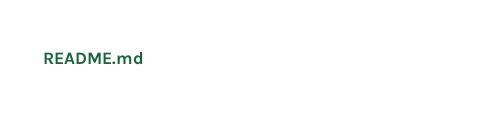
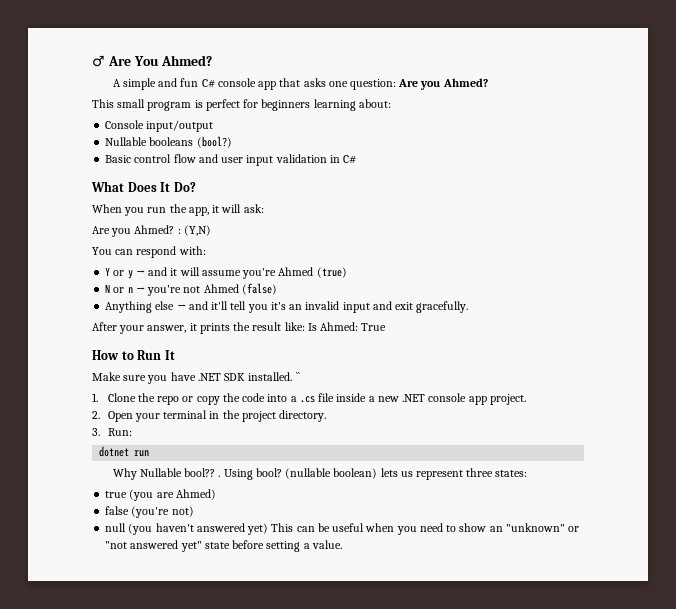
- README.md
+ ♂ Are You Ahmed?
+ A simple and fun C# console app that asks one question: Are you Ahmed?
+ This small program is perfect for beginners learning about:
+ Console input/output
+ Nullable booleans (bool?)
+ Basic control flow and user input validation in C#
+ What Does It Do?
+ When you run the app, it will ask:
+ Are you Ahmed? : (Y,N)
+ You can respond with:
+ Y or y → and it will assume you're Ahmed (true)
+ N or n → you're not Ahmed (false)
+ Anything else → and it'll tell you it's an invalid input and exit gracefully.
+ After your answer, it prints the result like: Is Ahmed: True
+ How to Run It
+ Make sure you have .NET SDK installed. ``
+ 1. Clone the repo or copy the code into a .cs file inside a new .NET console app project.
+ 2. Open your terminal in the project directory.
+ 3. Run:
+ dotnet run
+ Why Nullable bool?? . Using bool? (nullable boolean) lets us represent three states:
+ true (you are Ahmed)
+ false (you're not)
+ null (you haven't answered yet) This can be useful when you need to show an "unknown" or "not answered yet" state before setting a value.

